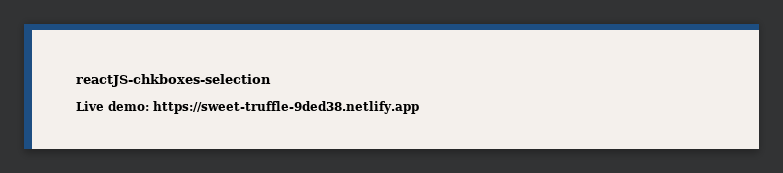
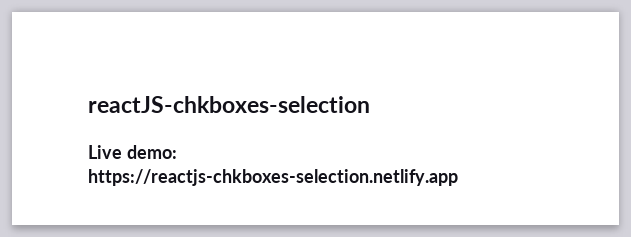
- Live demo: https://sweet-truffle-9ded38.netlify.app
+ Live demo: https://reactjs-chkboxes-selection.netlify.app

